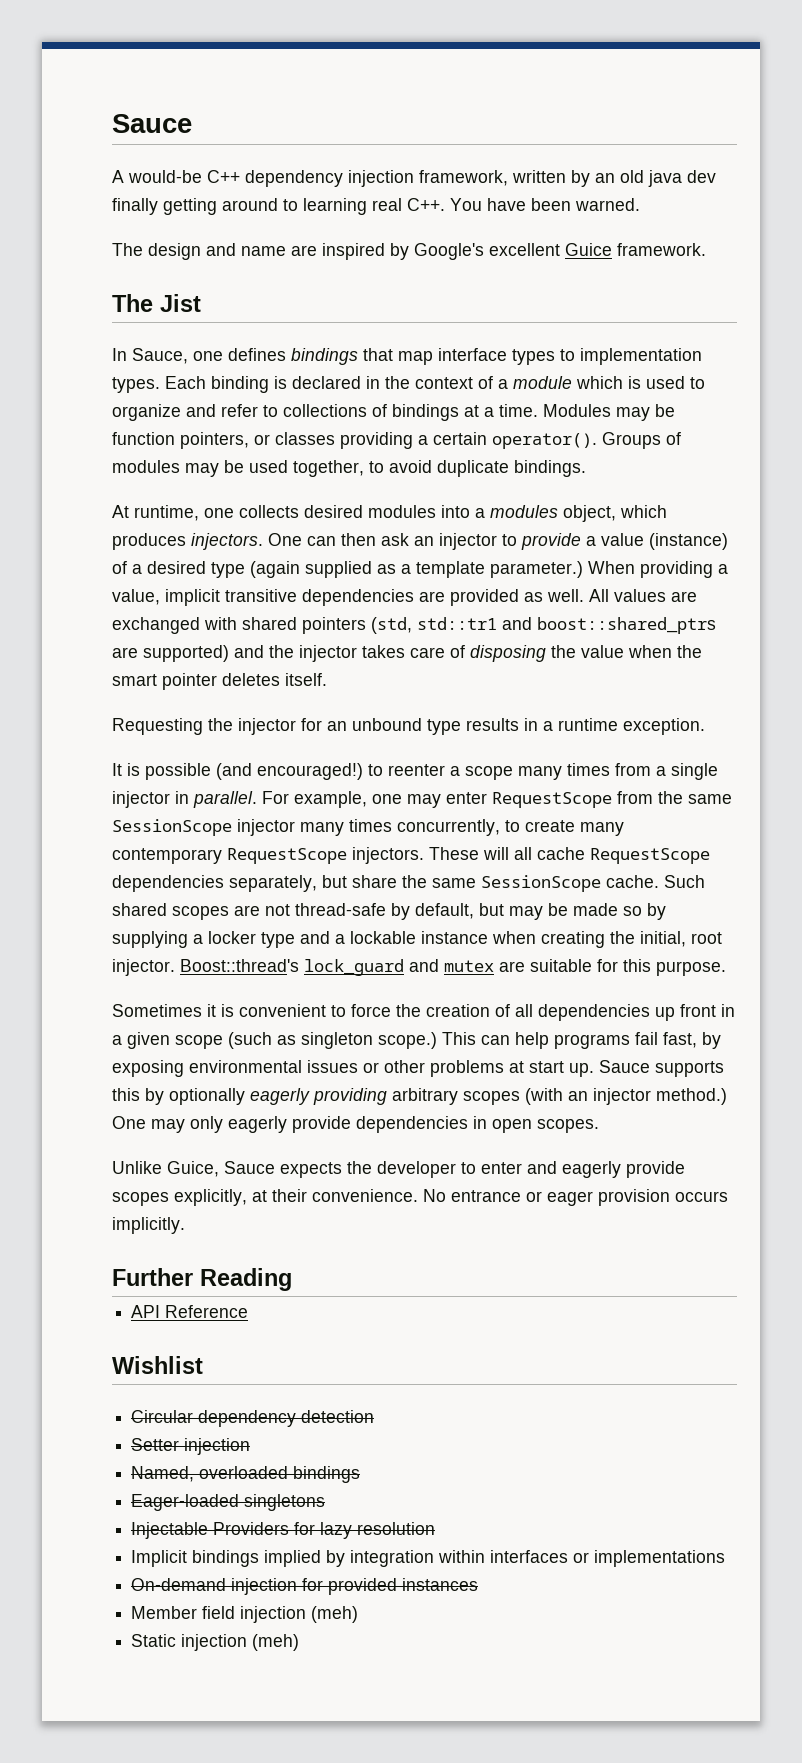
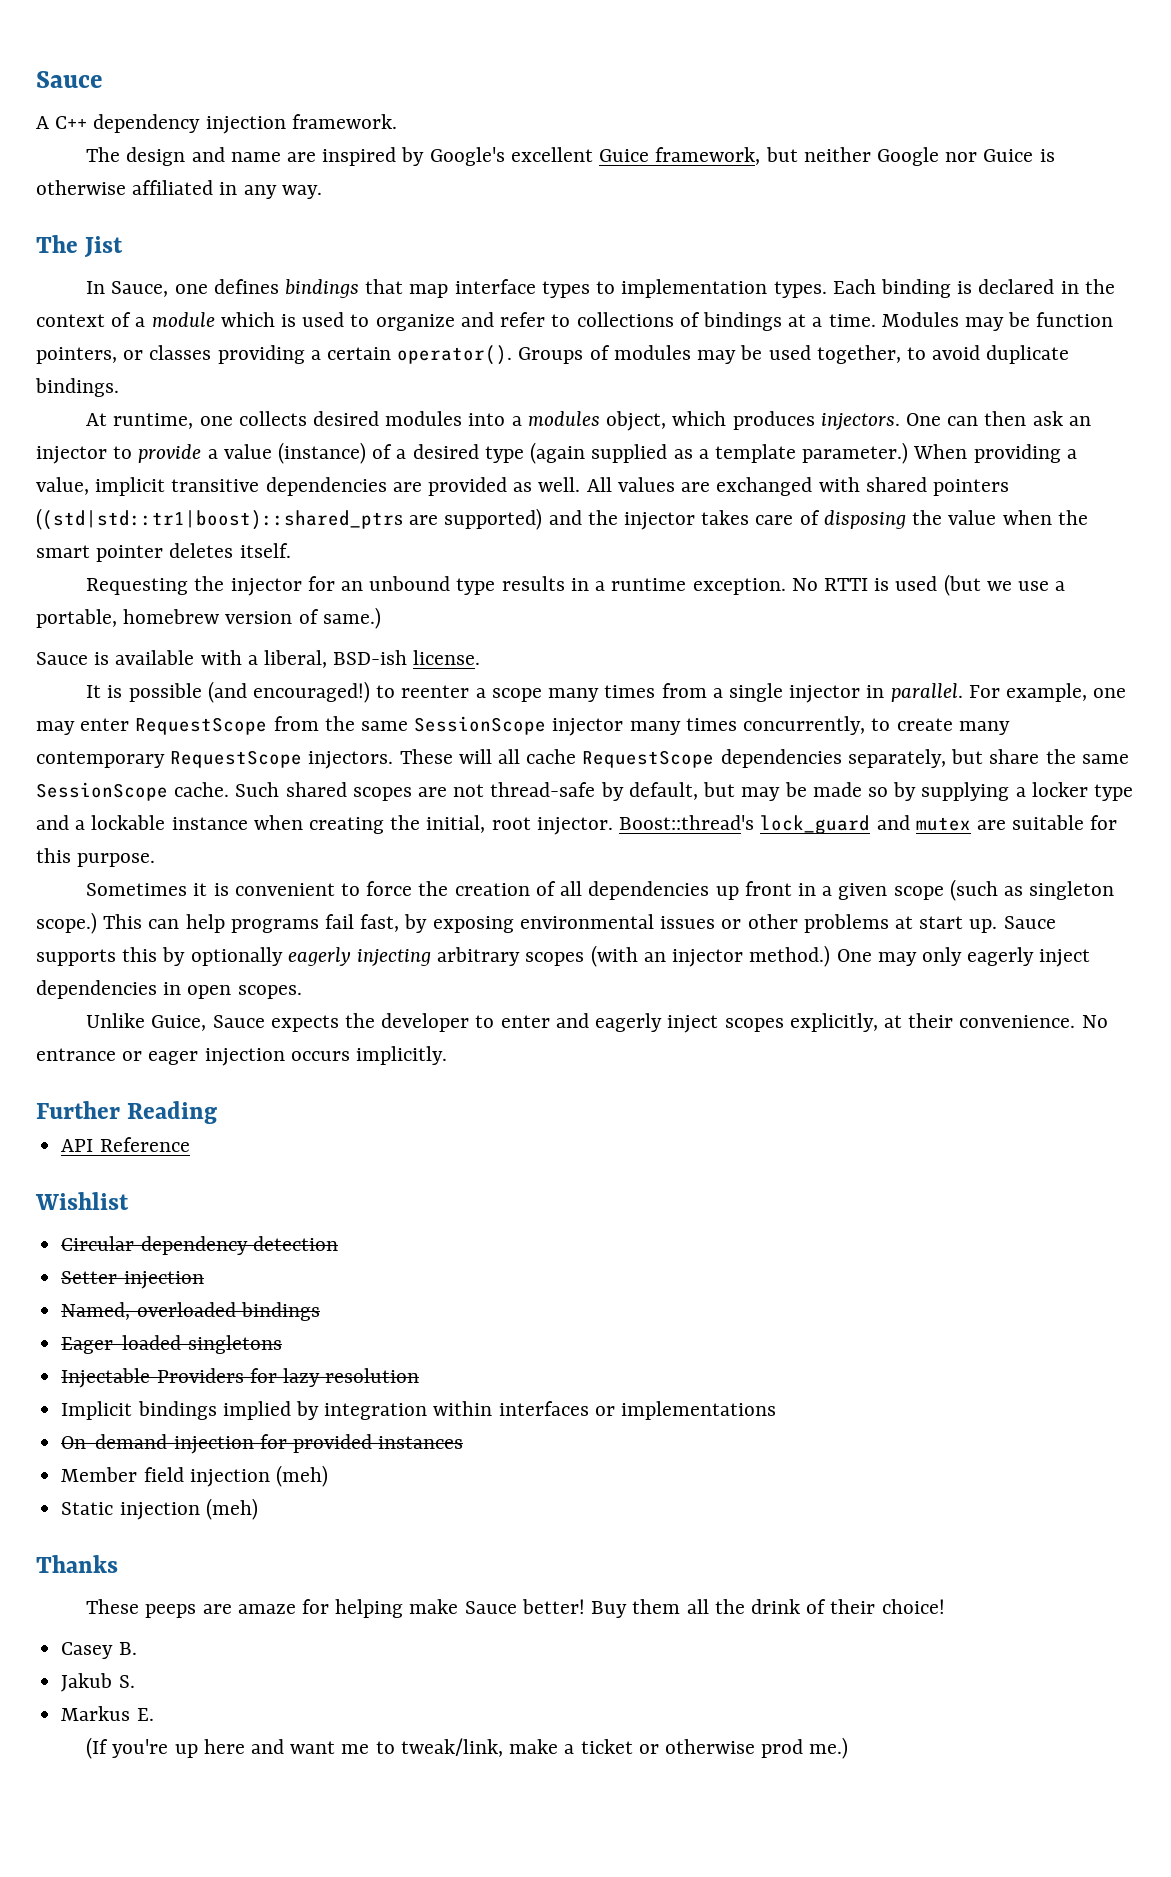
- A would-be C++ dependency injection framework, written by an old java dev finally getting around to learning real C++. You have been warned.
+ A C++ dependency injection framework.
- The design and name are inspired by Google's excellent Guice framework.
+ The design and name are inspired by Google's excellent Guice framework, but neither Google nor Guice is otherwise affiliated in any way.
- All values are exchanged with shared pointers (std, std::tr1 and boost::shared_ptrs are supported) and the injector takes care of disposing the value when the smart pointer deletes itself.
+ All values are exchanged with shared pointers ((std|std::tr1|boost)::shared_ptrs are supported) and the injector takes care of disposing the value when the smart pointer deletes itself.
+ No RTTI is used (but we use a portable, homebrew version of same.)
+ Sauce is available with a liberal, BSD-ish license.
- Sauce supports this by optionally eagerly providing arbitrary scopes (with an injector method.)
+ Sauce supports this by optionally eagerly injecting arbitrary scopes (with an injector method.)
- One may only eagerly provide dependencies in open scopes.
+ One may only eagerly inject dependencies in open scopes.
- Unlike Guice, Sauce expects the developer to enter and eagerly provide scopes explicitly, at their convenience.
+ Unlike Guice, Sauce expects the developer to enter and eagerly inject scopes explicitly, at their convenience.
- No entrance or eager provision occurs implicitly.
+ No entrance or eager injection occurs implicitly.
+ Thanks
+ These peeps are amaze for helping make Sauce better! Buy them all the drink of their choice!
+ Casey B.
+ Jakub S.
+ Markus E.
+ (If you're up here and want me to tweak/link, make a ticket or otherwise prod me.)

